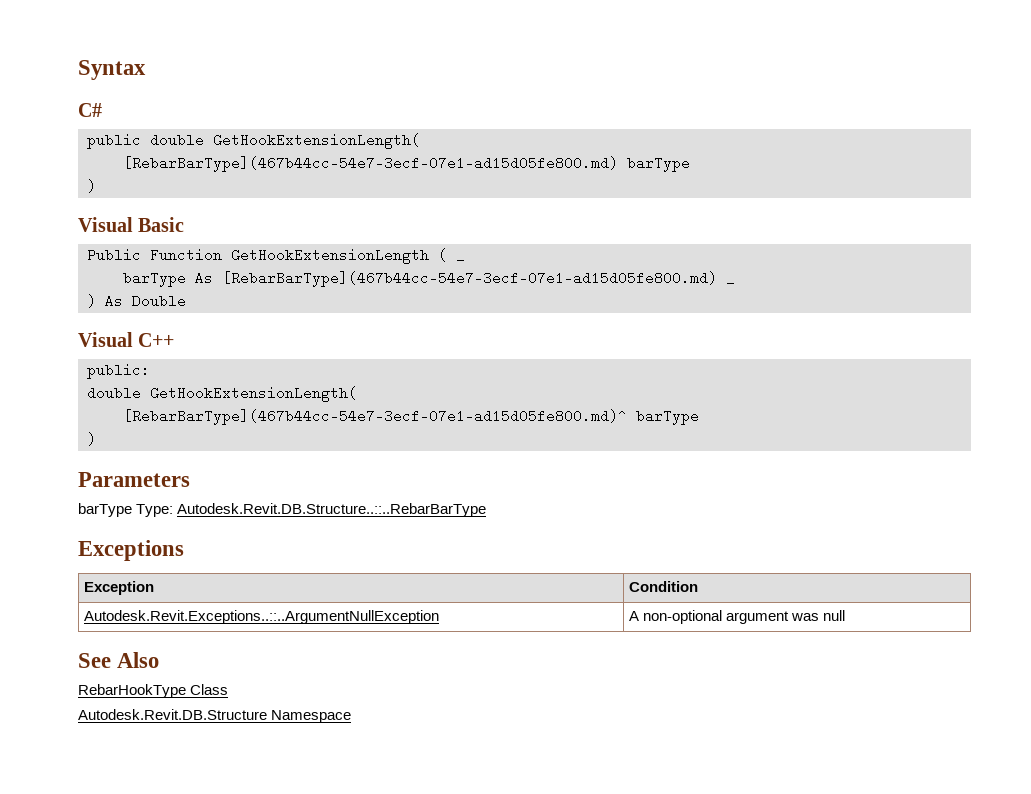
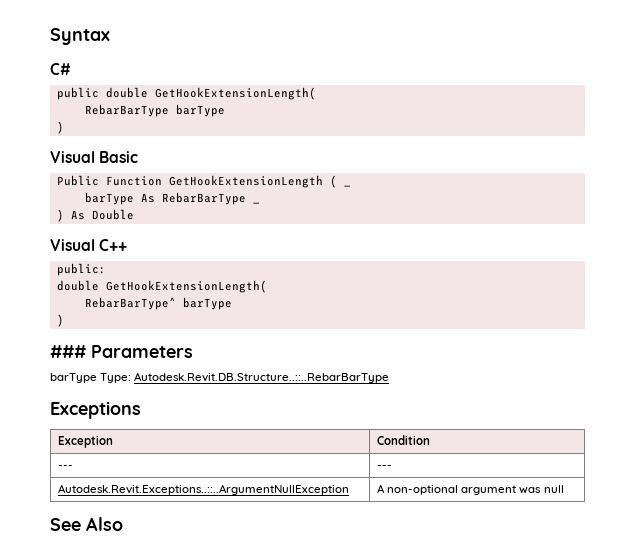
- [RebarBarType](467b44cc-54e7-3ecf-07e1-ad15d05fe800.md) barType
+ RebarBarType barType
- barType As [RebarBarType](467b44cc-54e7-3ecf-07e1-ad15d05fe800.md) _
+ barType As RebarBarType _
- [RebarBarType](467b44cc-54e7-3ecf-07e1-ad15d05fe800.md)^ barType
+ RebarBarType^ barType
  )
- Parameters
+ ### Parameters
+ --- | ---
- RebarHookType Class
- Autodesk.Revit.DB.Structure Namespace

